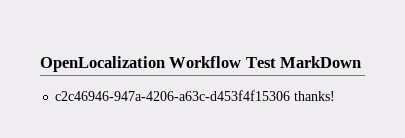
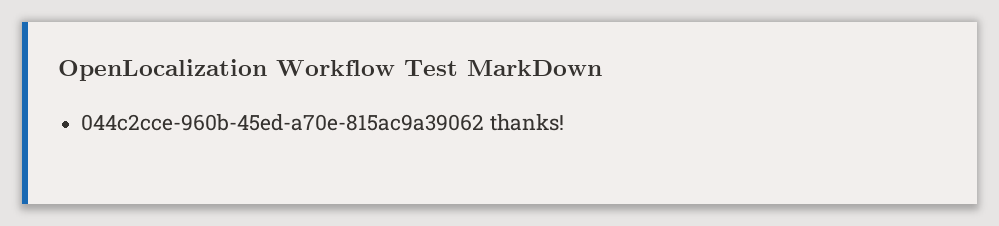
- c2c46946-947a-4206-a63c-d453f4f15306 thanks!
+ 044c2cce-960b-45ed-a70e-815ac9a39062 thanks!

